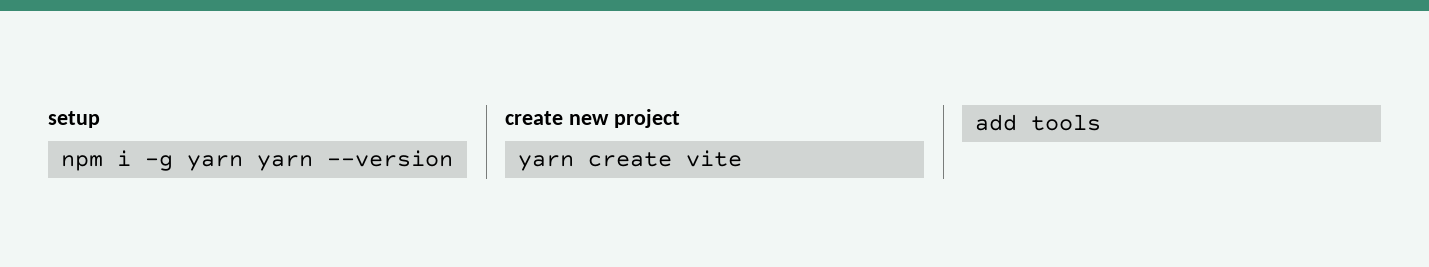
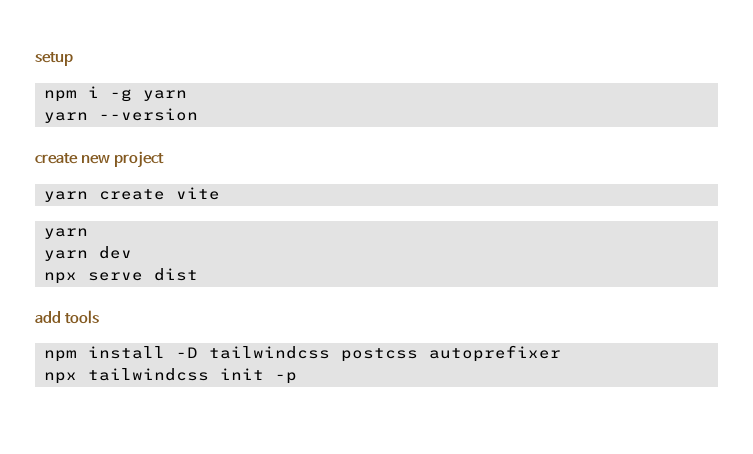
- npm i -g yarn yarn --version
+ npm i -g yarn
+ yarn --version
  yarn create vite
+ yarn
+ yarn dev
+ npx serve dist
  add tools
+ npm install -D tailwindcss postcss autoprefixer
+ npx tailwindcss init -p

